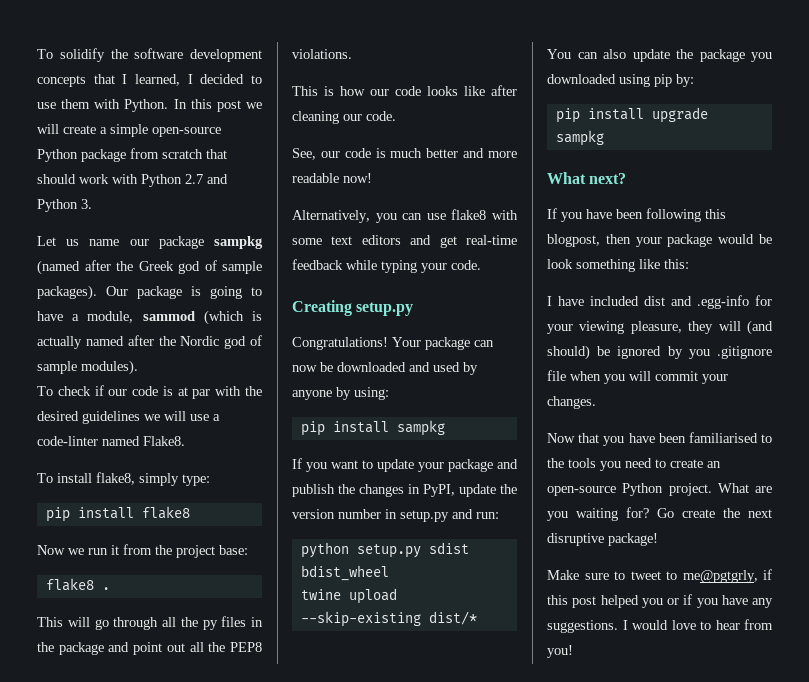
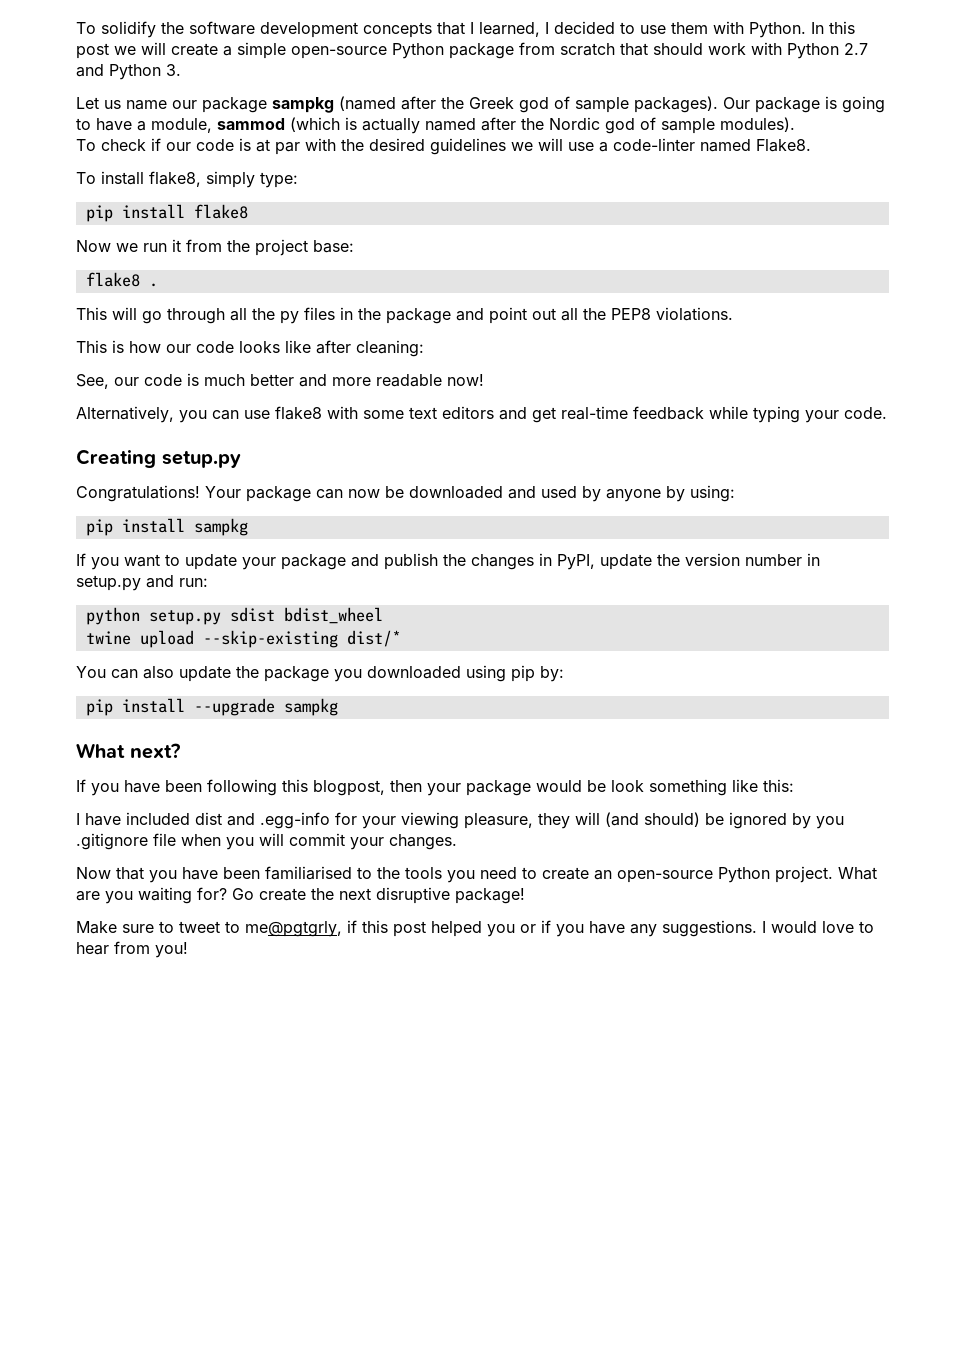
- This is how our code looks like after cleaning our code.
+ This is how our code looks like after cleaning:
- pip install upgrade sampkg
+ pip install --upgrade sampkg

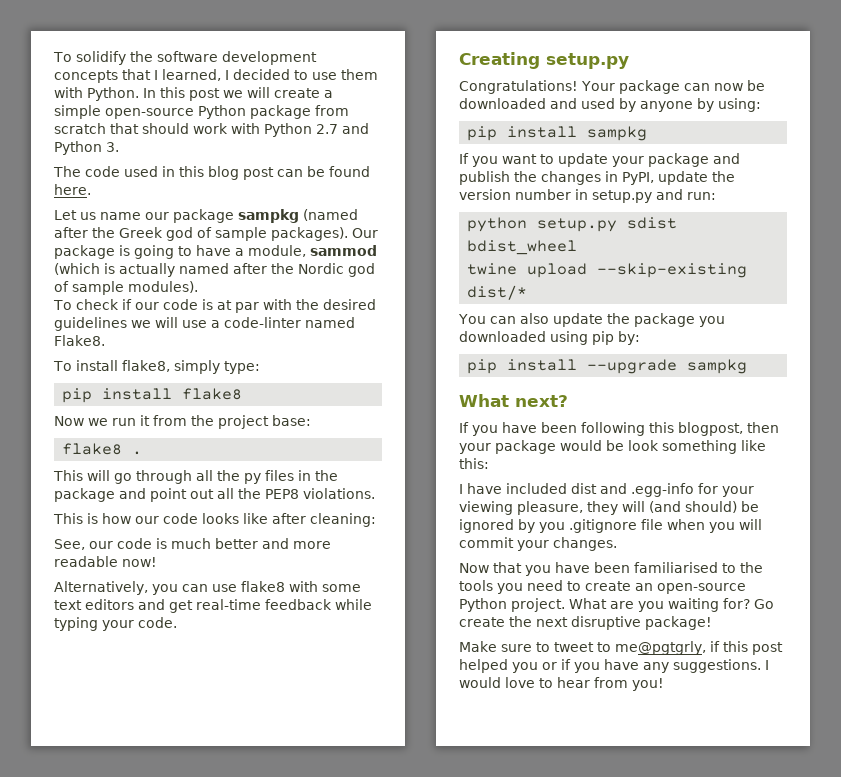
+ The code used in this blog post can be found here.

